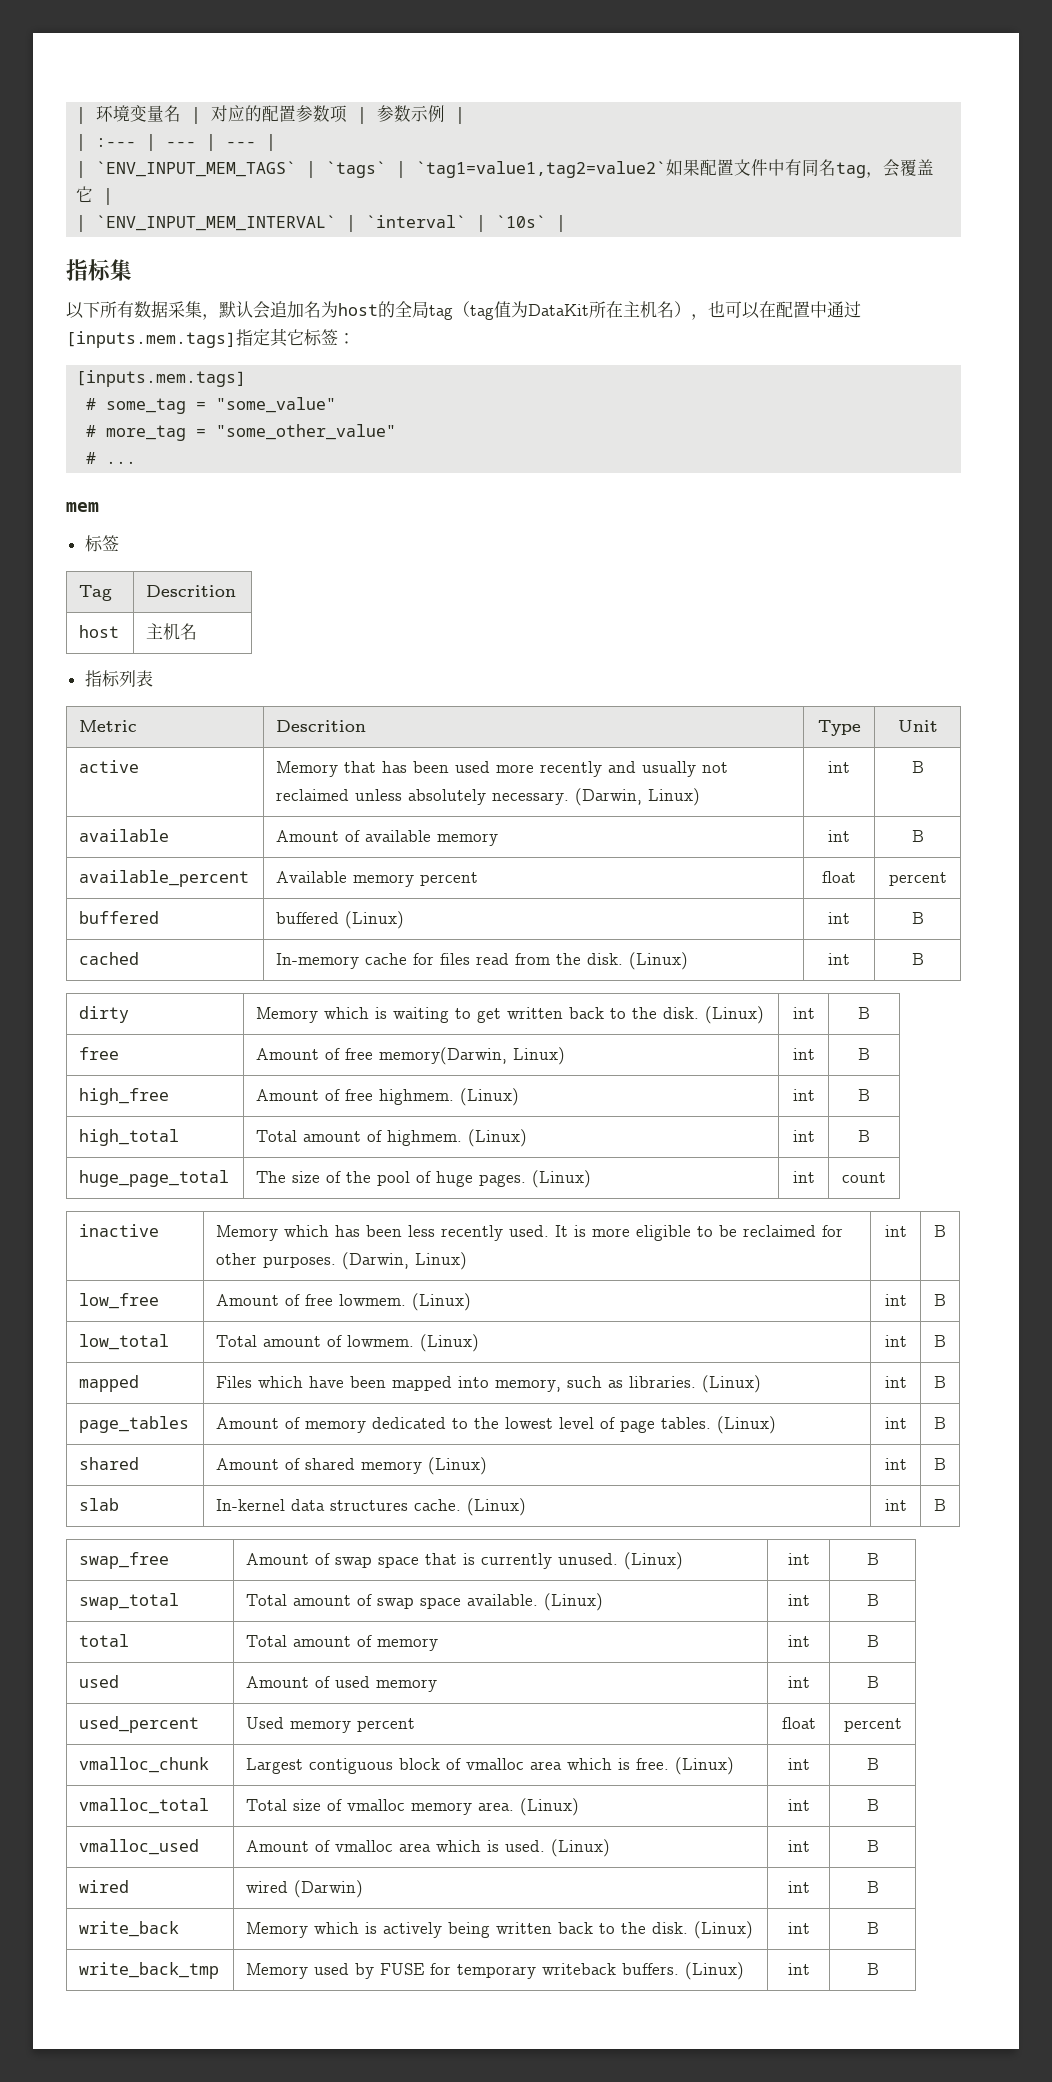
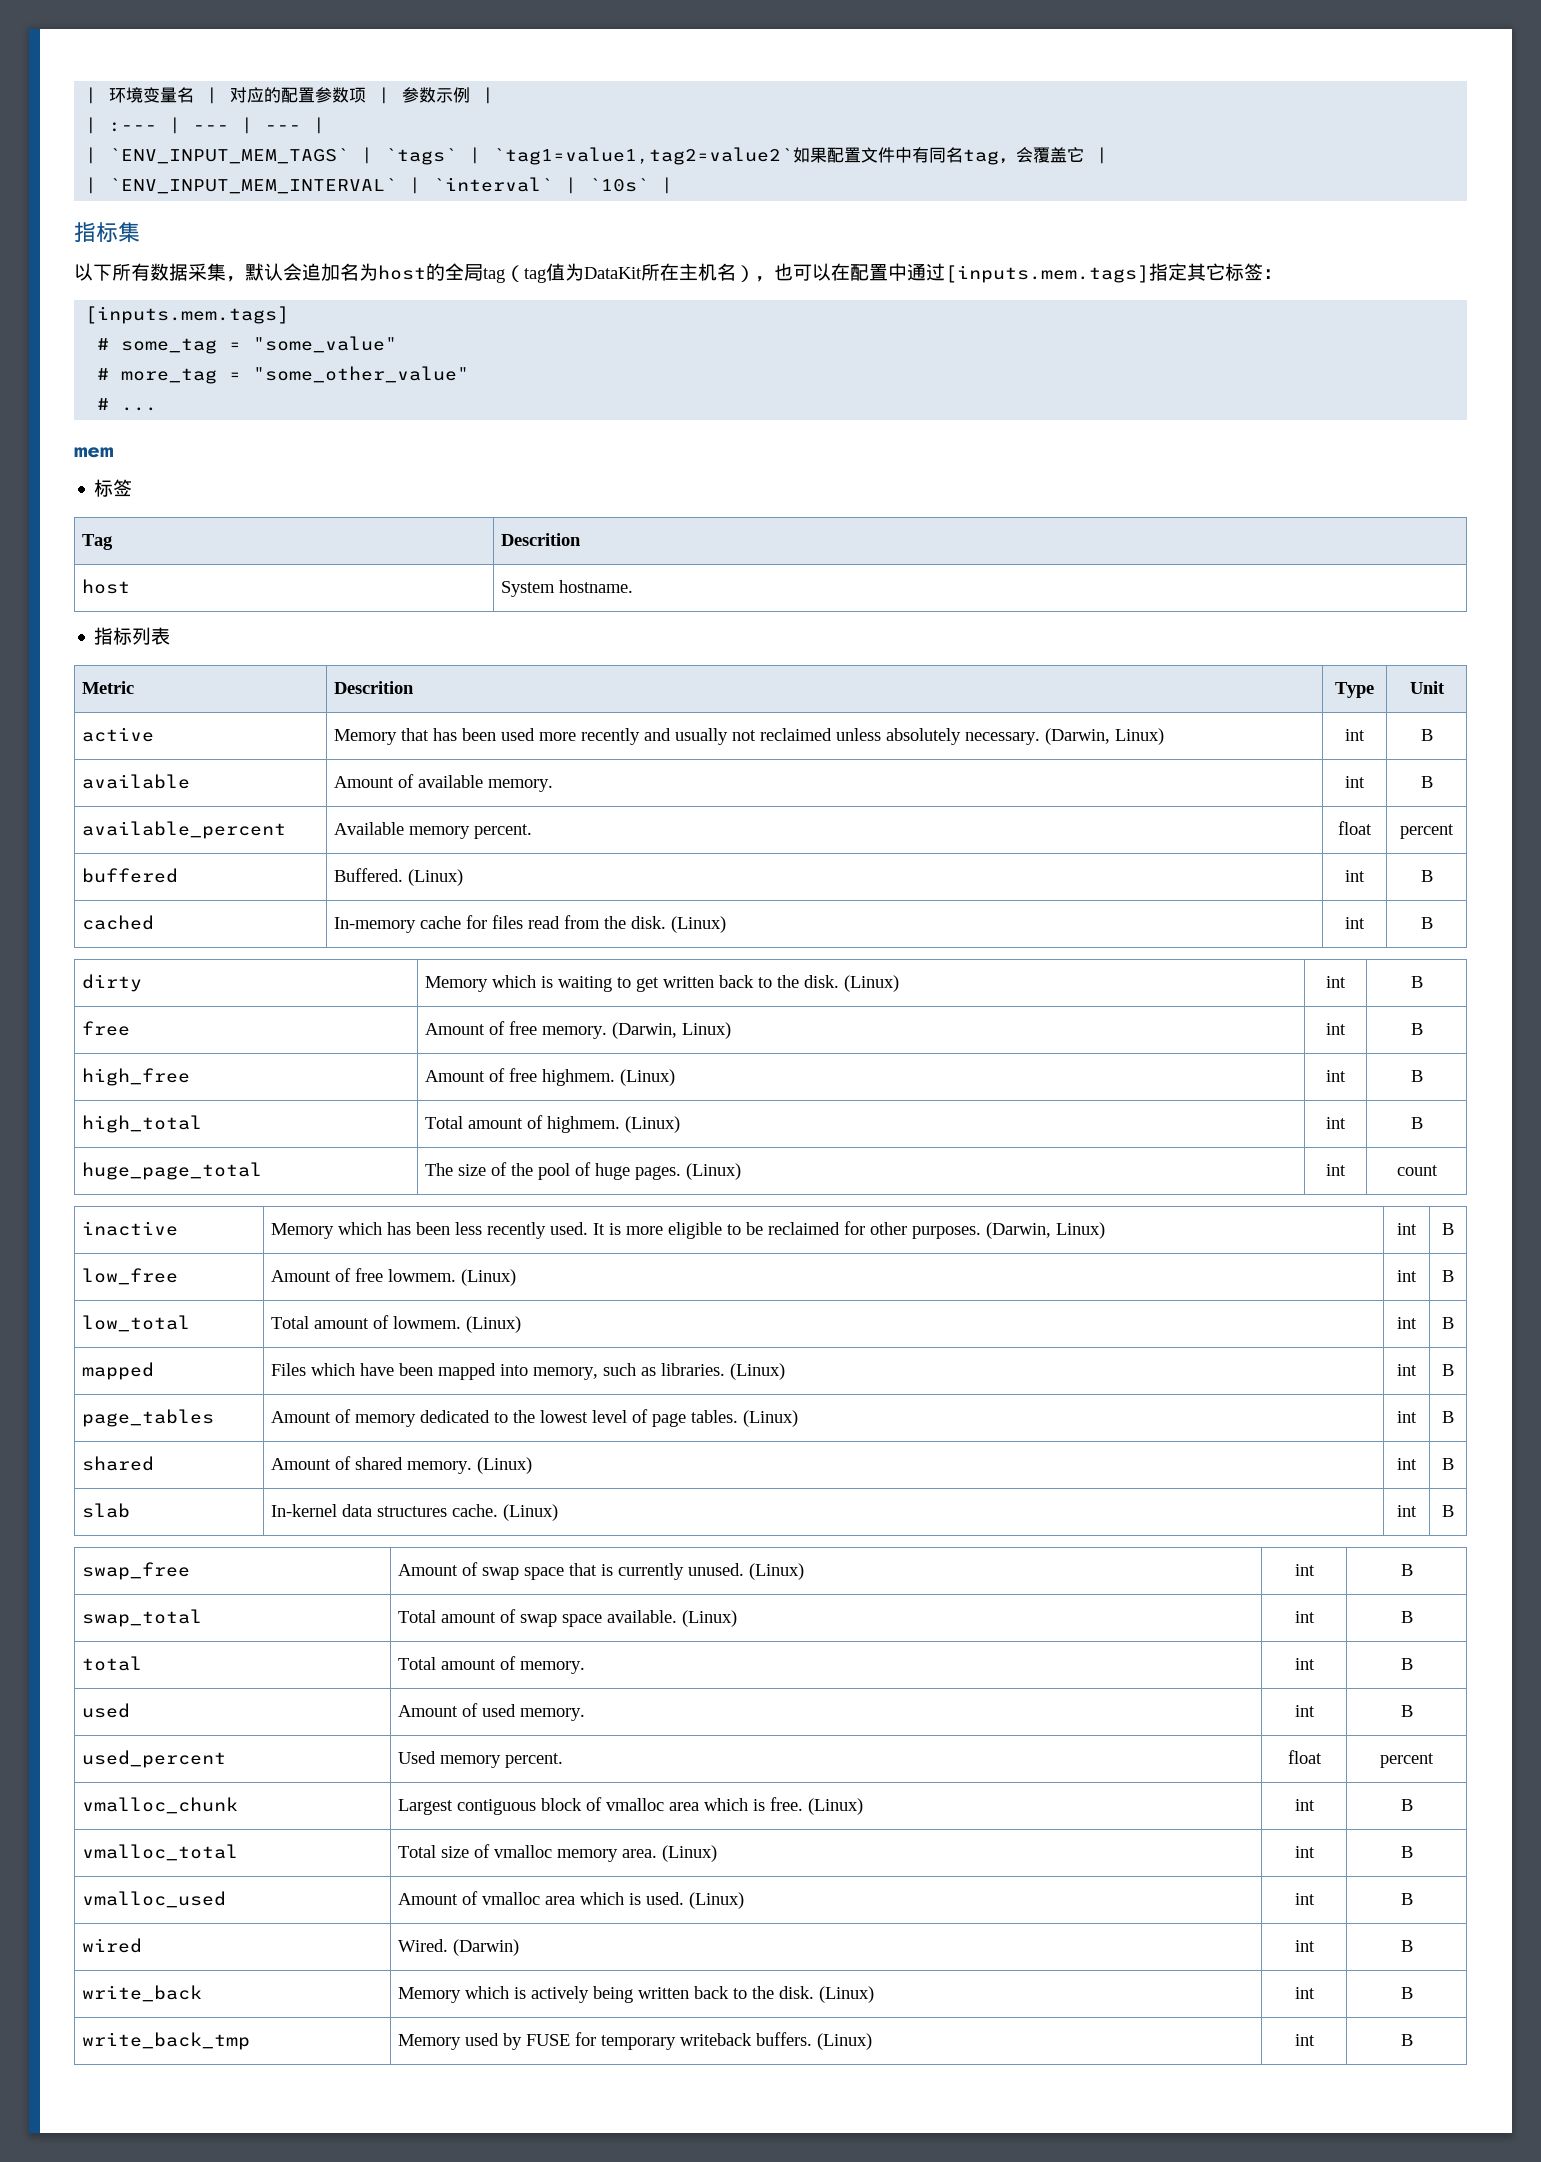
- host | 主机名
+ host | System hostname.
- available | Amount of available memory | int | B
+ available | Amount of available memory. | int | B
- available_percent | Available memory percent | float | percent
+ available_percent | Available memory percent. | float | percent
- buffered | buffered (Linux) | int | B
+ buffered | Buffered. (Linux) | int | B
- free | Amount of free memory(Darwin, Linux) | int | B
+ free | Amount of free memory. (Darwin, Linux) | int | B
- shared | Amount of shared memory (Linux) | int | B
+ shared | Amount of shared memory. (Linux) | int | B
- total | Total amount of memory | int | B
+ total | Total amount of memory. | int | B
- used | Amount of used memory | int | B
+ used | Amount of used memory. | int | B
- used_percent | Used memory percent | float | percent
+ used_percent | Used memory percent. | float | percent
- wired | wired (Darwin) | int | B
+ wired | Wired. (Darwin) | int | B

